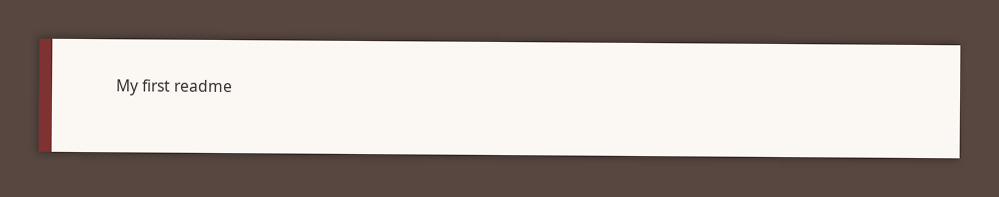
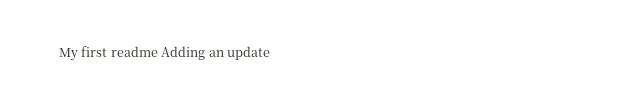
- My first readme
+ My first readme Adding an update

